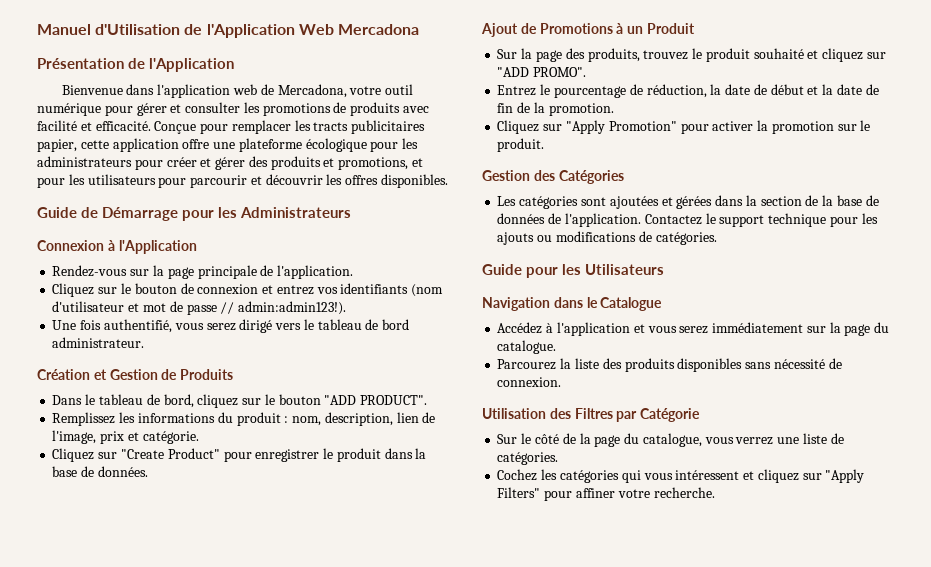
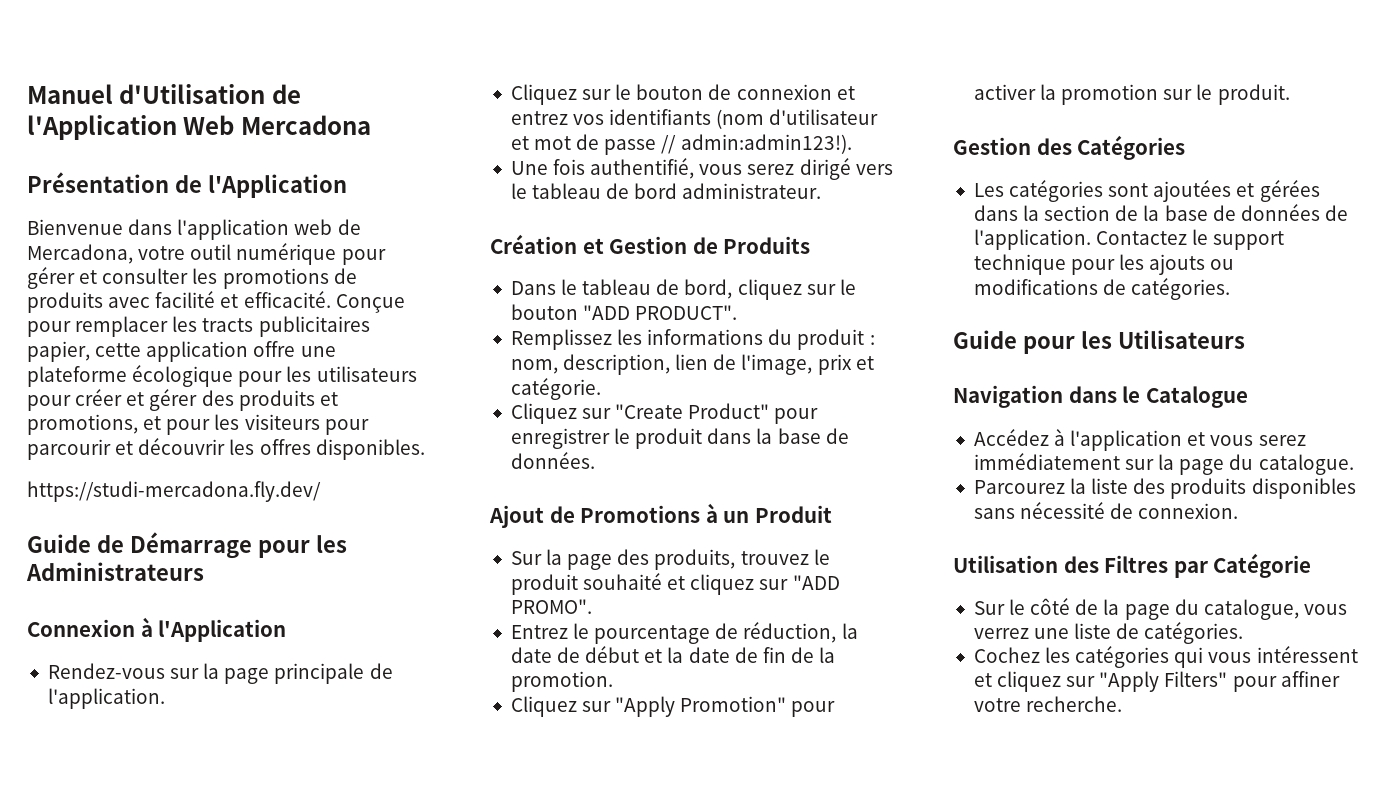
- Conçue pour remplacer les tracts publicitaires papier, cette application offre une plateforme écologique pour les administrateurs pour créer et gérer des produits et promotions, et pour les utilisateurs pour parcourir et découvrir les offres disponibles.
+ Conçue pour remplacer les tracts publicitaires papier, cette application offre une plateforme écologique pour les utilisateurs pour créer et gérer des produits et promotions, et pour les visiteurs pour parcourir et découvrir les offres disponibles.
+ https://studi-mercadona.fly.dev/

